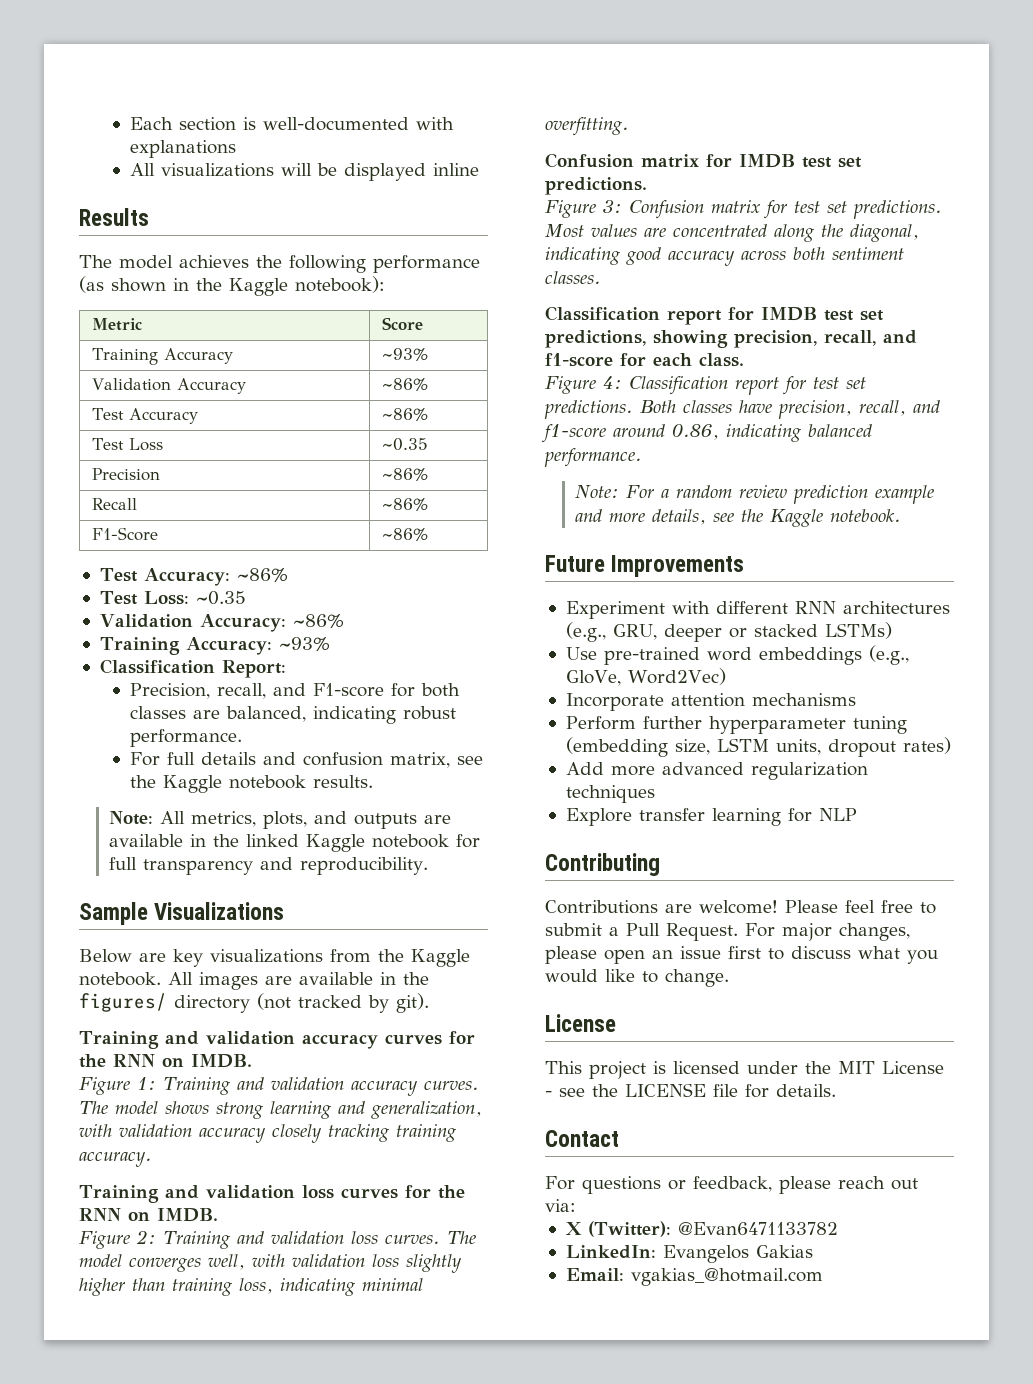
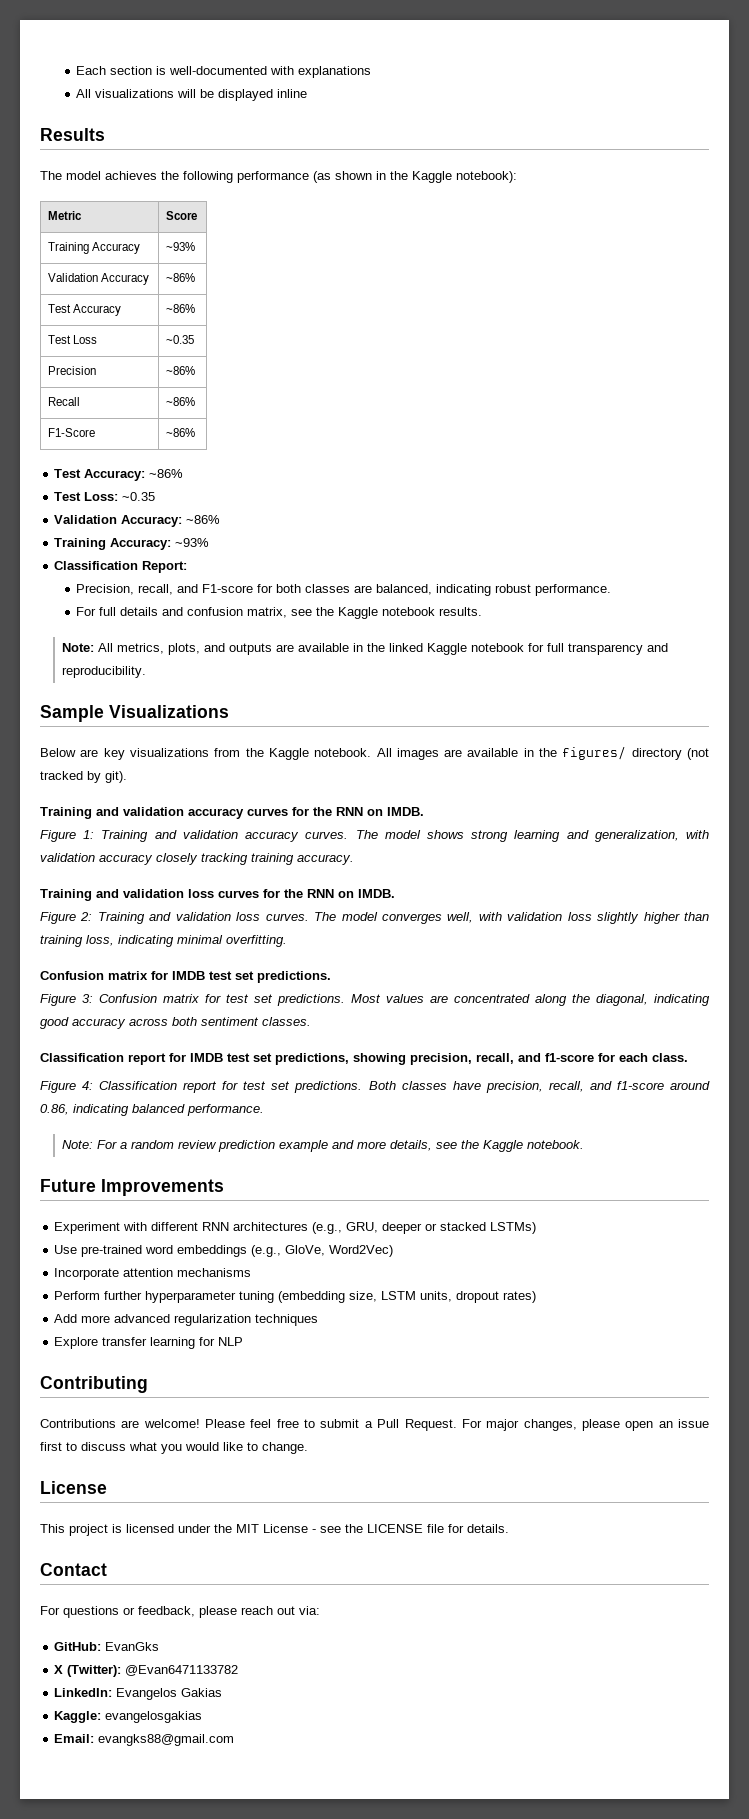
+ GitHub: EvanGks
+ Kaggle: evangelosgakias
- Email: vgakias_@hotmail.com
+ Email: evangks88@gmail.com

